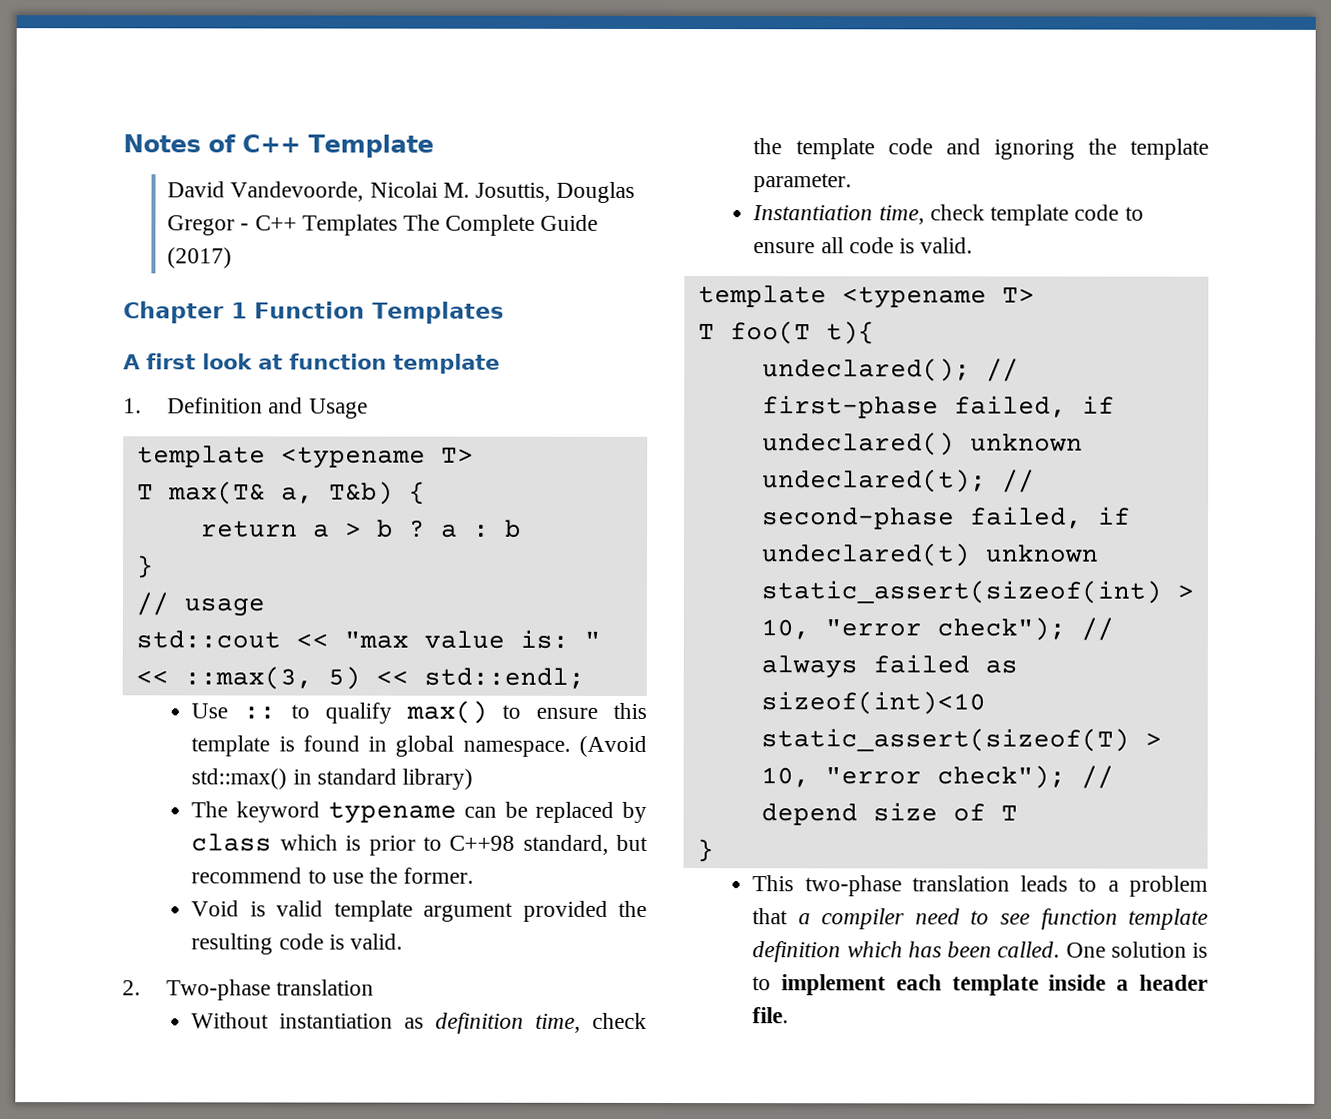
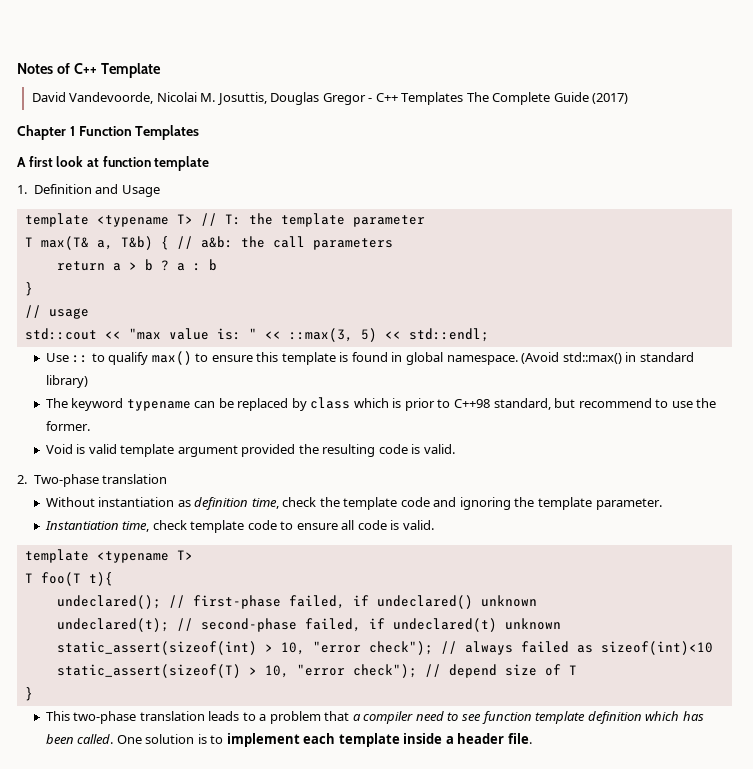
  1. Definition and Usage
- template <typename T>
+ template <typename T> // T: the template parameter
- T max(T& a, T&b) {
+ T max(T& a, T&b) { // a&b: the call parameters

